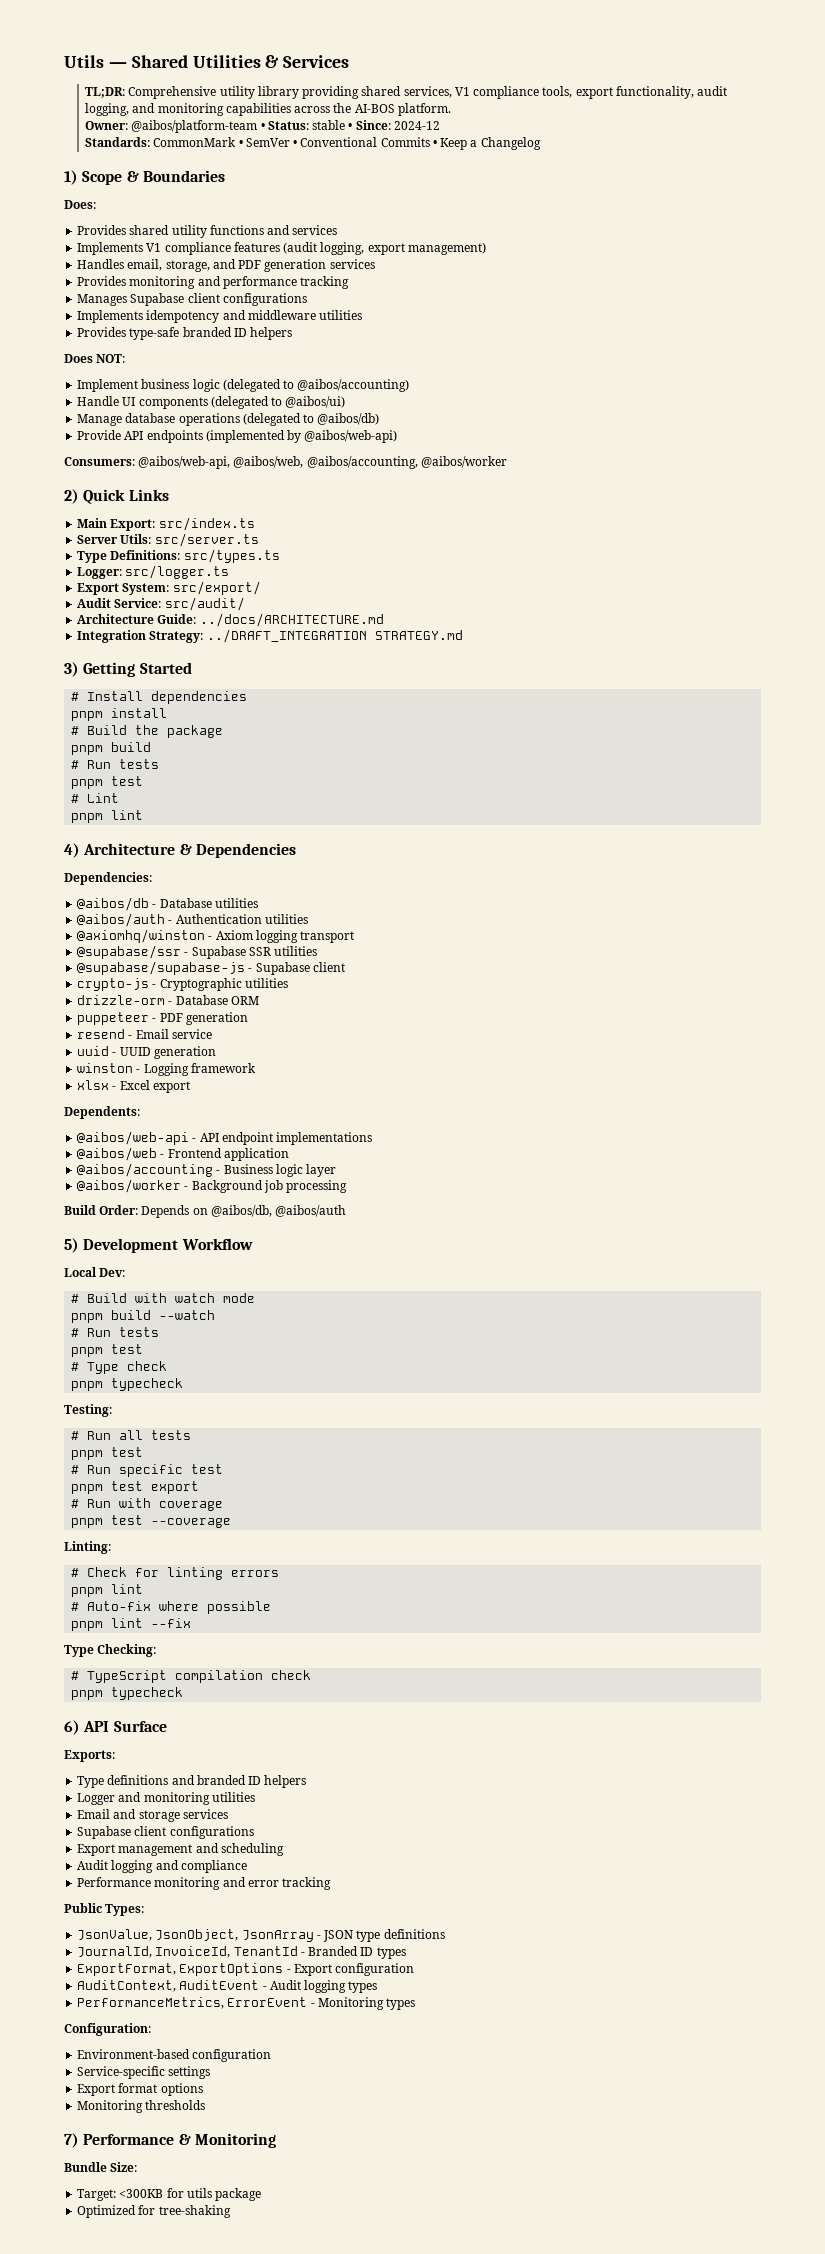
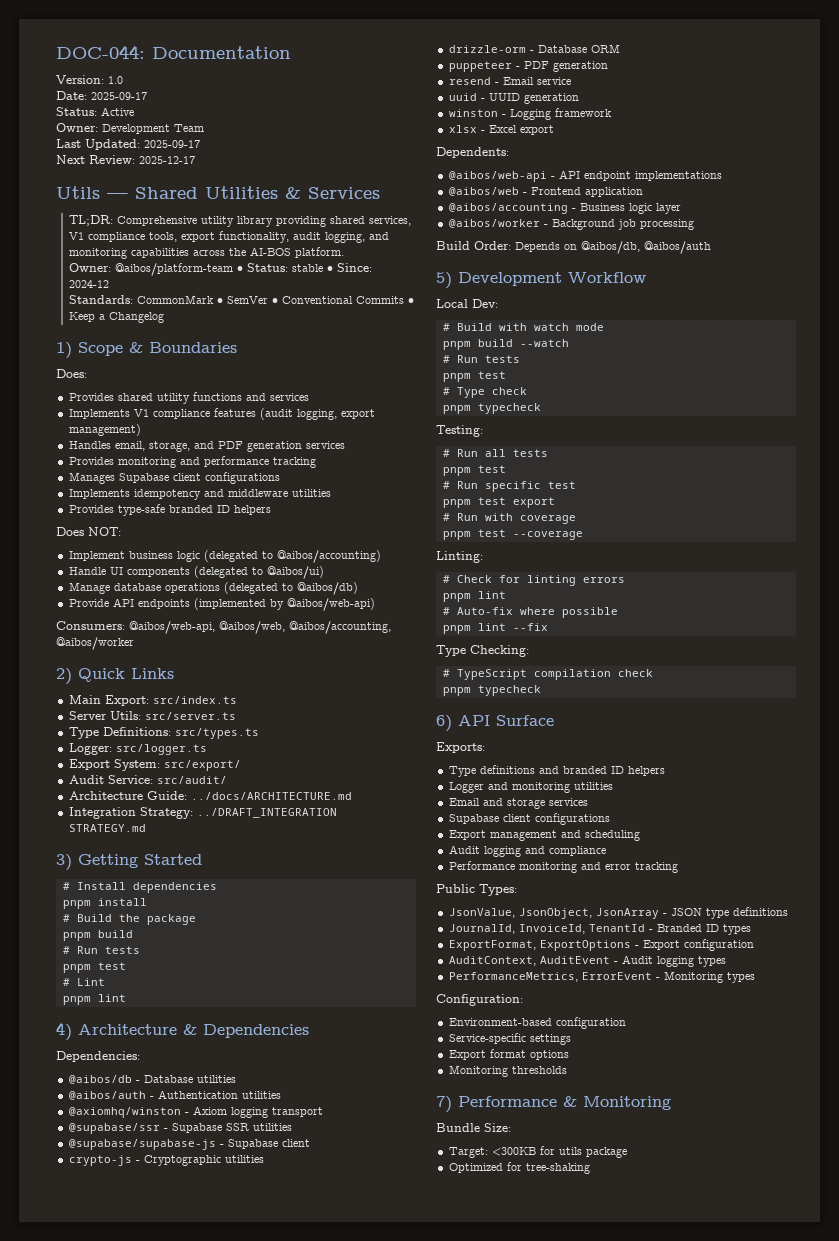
+ DOC-044: Documentation
+ Version: 1.0
+ Date: 2025-09-17
+ Status: Active
+ Owner: Development Team
+ Last Updated: 2025-09-17
+ Next Review: 2025-12-17

